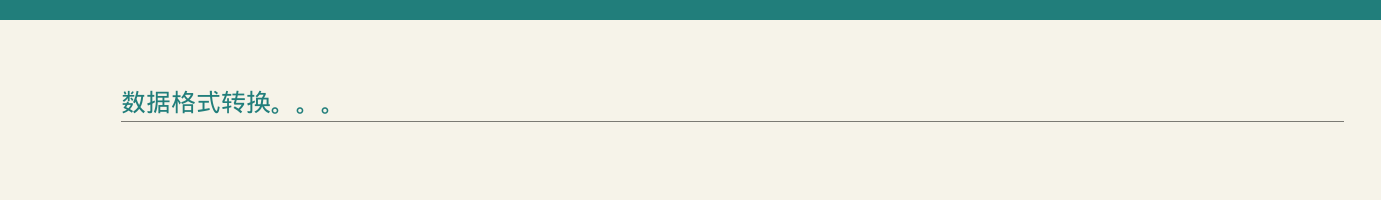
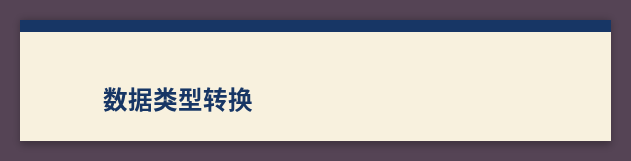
- 数据格式转换。。。
+ 数据类型转换

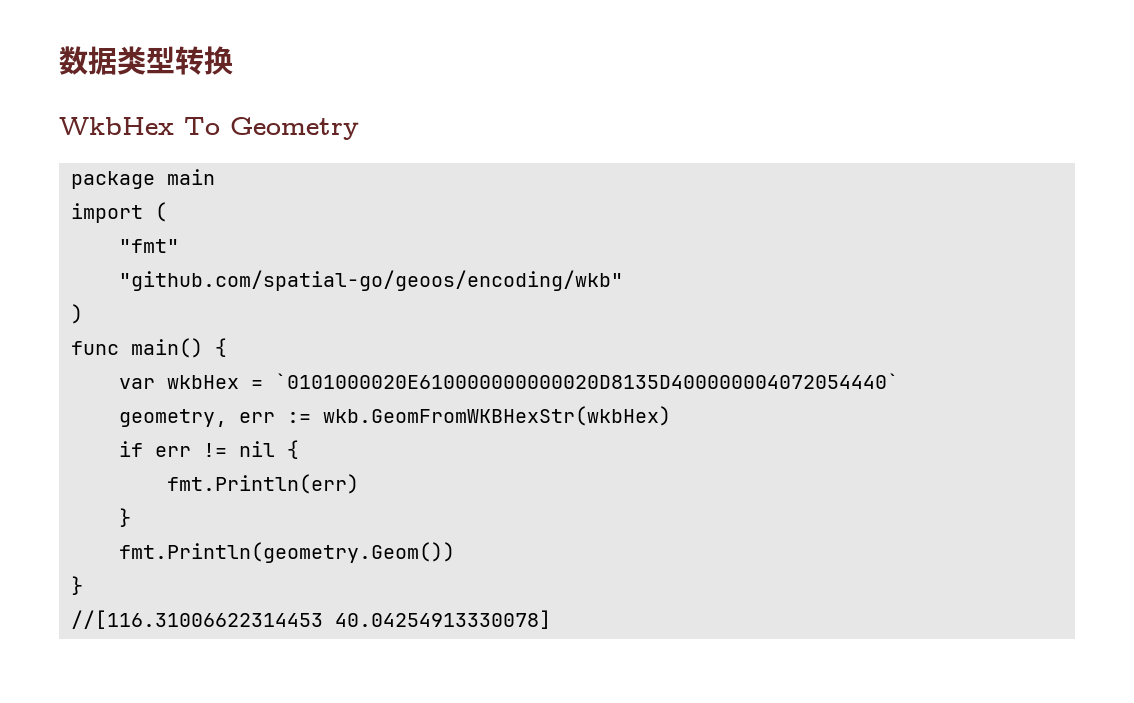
+ WkbHex To Geometry
+ package main
+ import (
+ "fmt"
+ "github.com/spatial-go/geoos/encoding/wkb"
+ )
+ func main() {
+ var wkbHex = `0101000020E610000000000020D8135D400000004072054440`
+ geometry, err := wkb.GeomFromWKBHexStr(wkbHex)
+ if err != nil {
+ fmt.Println(err)
+ }
+ fmt.Println(geometry.Geom())
+ }
+ //[116.31006622314453 40.04254913330078]

